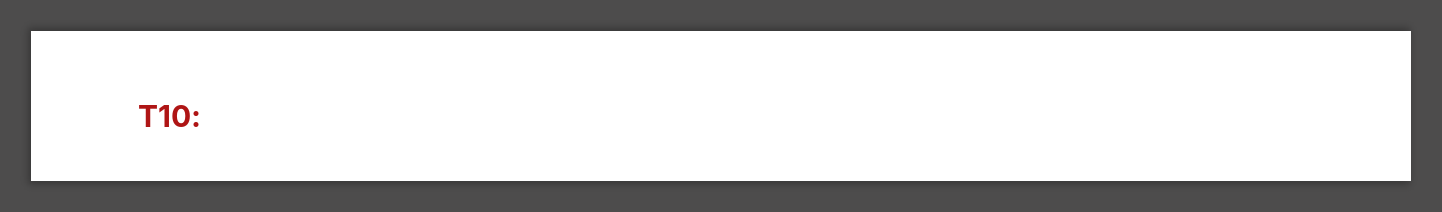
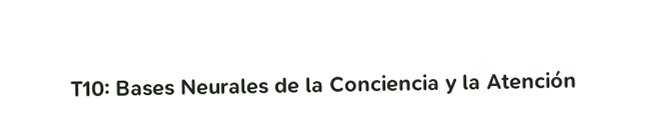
- T10:
+ T10: Bases Neurales de la Conciencia y la Atención

